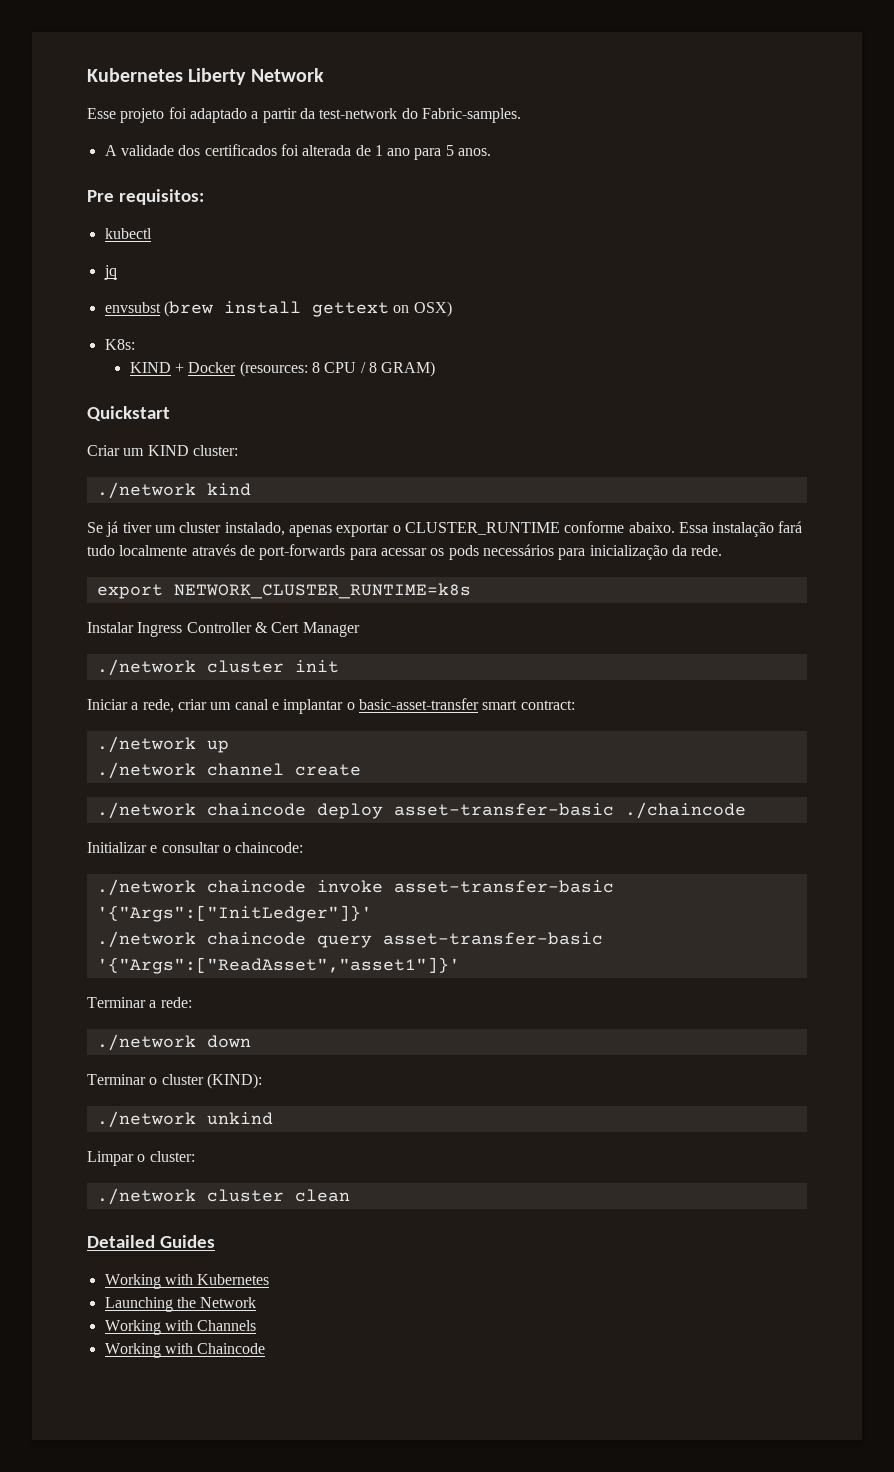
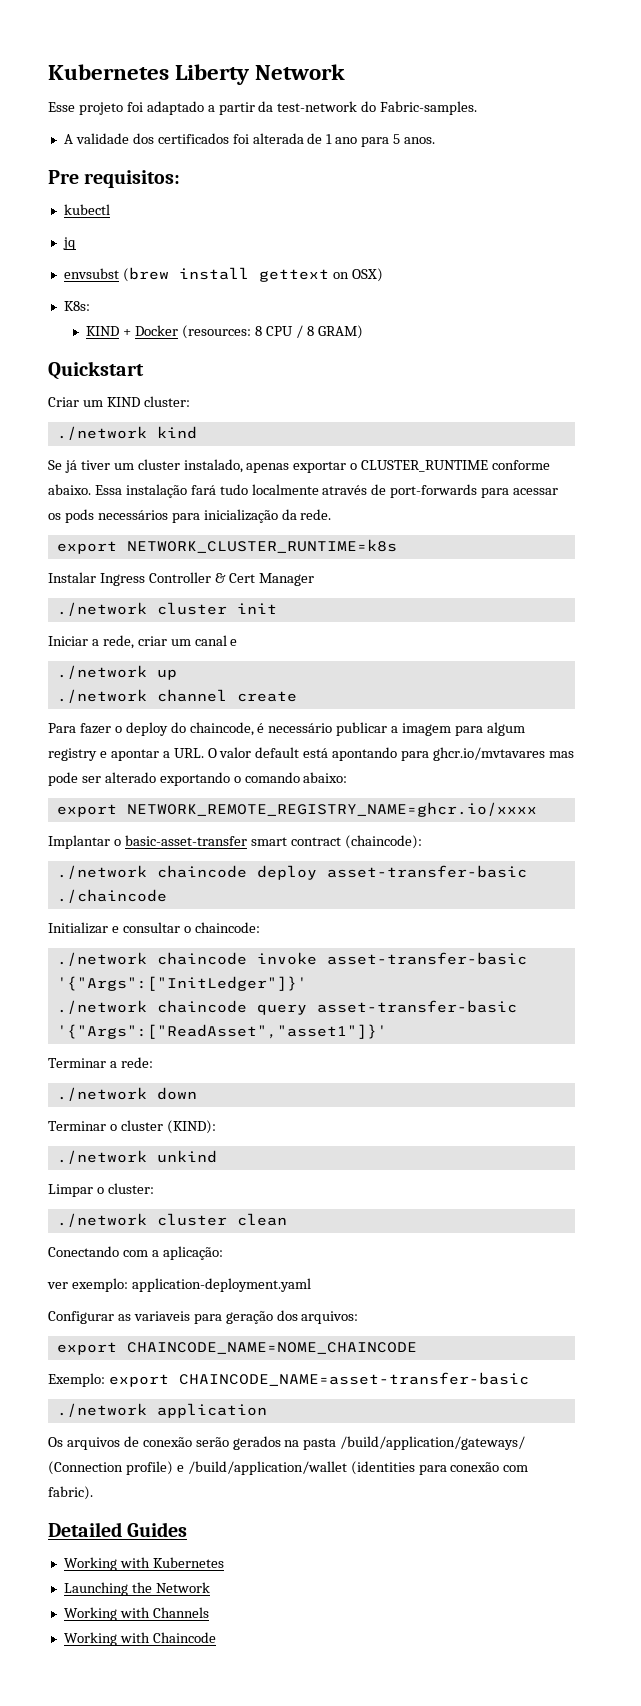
- Iniciar a rede, criar um canal e implantar o basic-asset-transfer smart contract:
+ Iniciar a rede, criar um canal e
+ Para fazer o deploy do chaincode, é necessário publicar a imagem para algum registry e apontar a URL. O valor default está apontando para ghcr.io/mvtavares mas pode ser alterado exportando o comando abaixo:
+ export NETWORK_REMOTE_REGISTRY_NAME=ghcr.io/xxxx
+ Implantar o basic-asset-transfer smart contract (chaincode):
+ Conectando com a aplicação:
+ ver exemplo: application-deployment.yaml
+ Configurar as variaveis para geração dos arquivos:
+ export CHAINCODE_NAME=NOME_CHAINCODE
+ Exemplo: export CHAINCODE_NAME=asset-transfer-basic
+ ./network application
+ Os arquivos de conexão serão gerados na pasta /build/application/gateways/ (Connection profile) e /build/application/wallet (identities para conexão com fabric).

